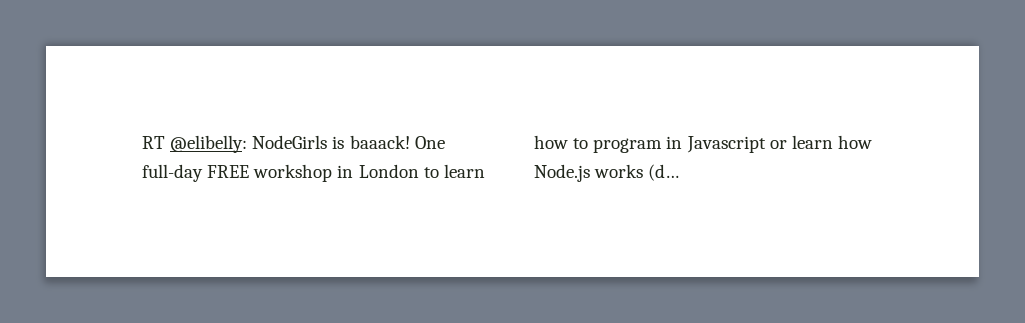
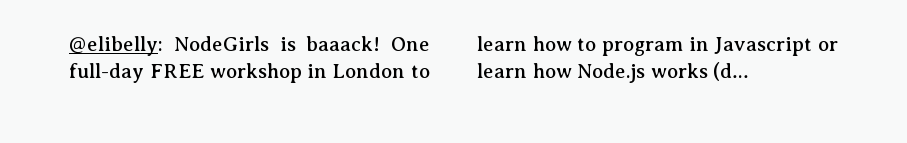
- RT @elibelly: NodeGirls is baaack!
+ @elibelly: NodeGirls is baaack!

